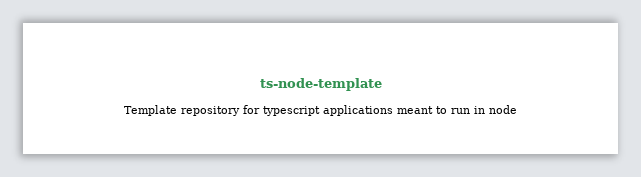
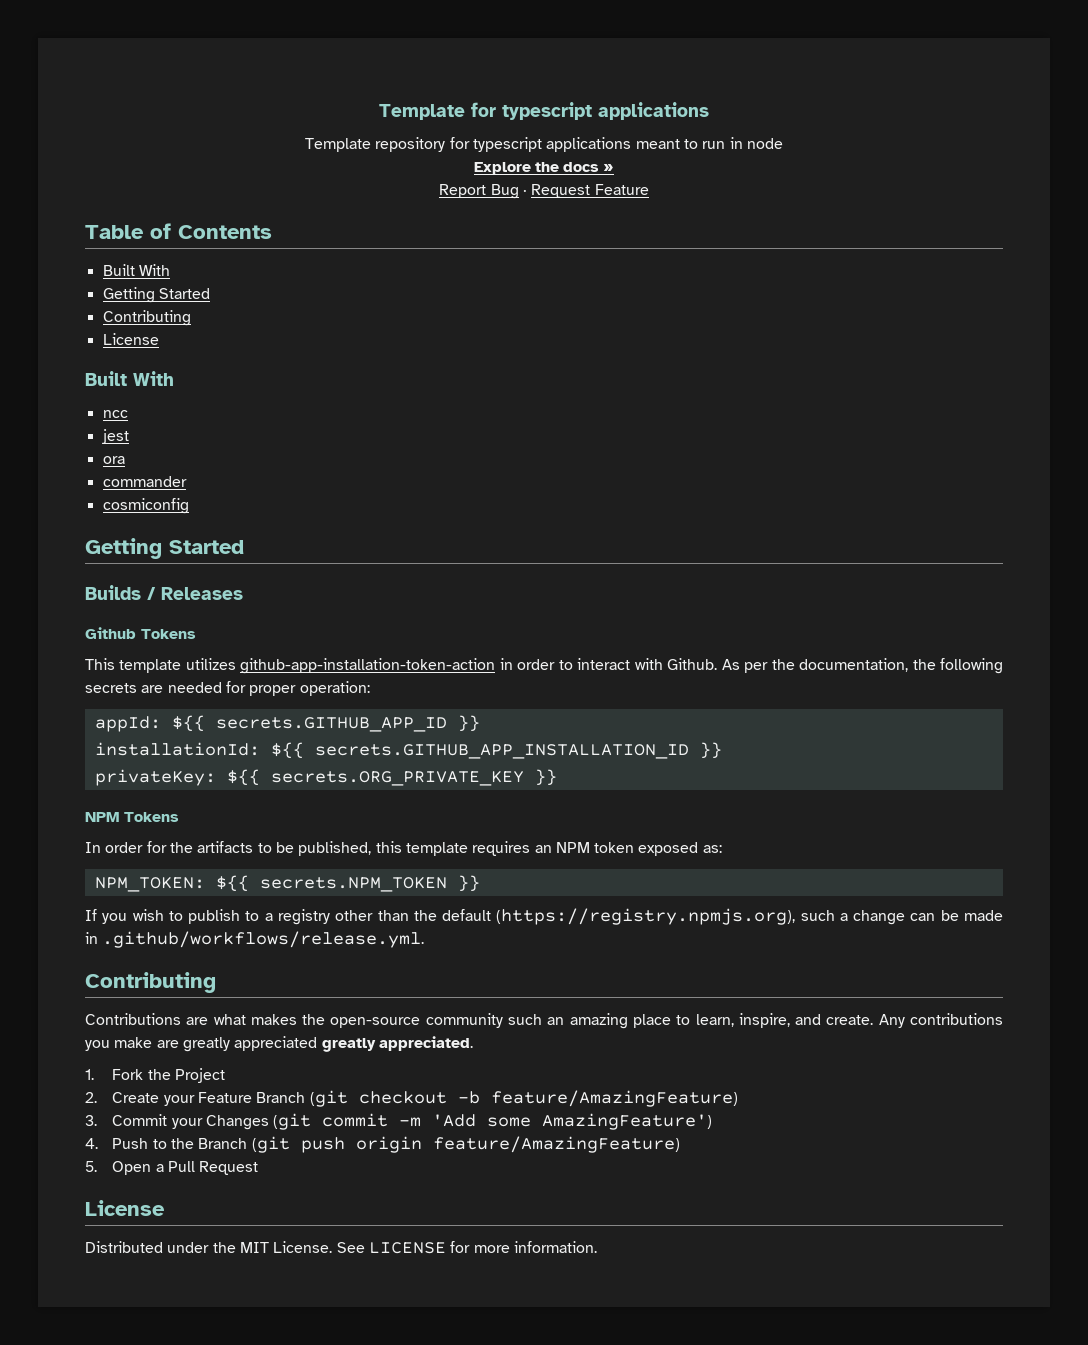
- ts-node-template
+ Template for typescript applications
+ Explore the docs »
+ Report Bug · Request Feature
+ Table of Contents
+ Built With
+ Getting Started
+ Contributing
+ License
+ Built With
+ ncc
+ jest
+ ora
+ commander
+ cosmiconfig
+ Getting Started
+ Builds / Releases
+ Github Tokens
+ This template utilizes github-app-installation-token-action in order to interact with Github. As per the documentation, the following secrets are needed for proper operation:
+ appId: ${{ secrets.GITHUB_APP_ID }}
+ installationId: ${{ secrets.GITHUB_APP_INSTALLATION_ID }}
+ privateKey: ${{ secrets.ORG_PRIVATE_KEY }}
+ NPM Tokens
+ In order for the artifacts to be published, this template requires an NPM token exposed as:
+ NPM_TOKEN: ${{ secrets.NPM_TOKEN }}
+ If you wish to publish to a registry other than the default (https://registry.npmjs.org), such a change can be made in .github/workflows/release.yml.
+ Contributing
+ Contributions are what makes the open-source community such an amazing place to learn, inspire, and create. Any contributions you make are greatly appreciated greatly appreciated.
+ 1. Fork the Project
+ 2. Create your Feature Branch (git checkout -b feature/AmazingFeature)
+ 3. Commit your Changes (git commit -m 'Add some AmazingFeature')
+ 4. Push to the Branch (git push origin feature/AmazingFeature)
+ 5. Open a Pull Request
+ License
+ Distributed under the MIT License. See LICENSE for more information.

